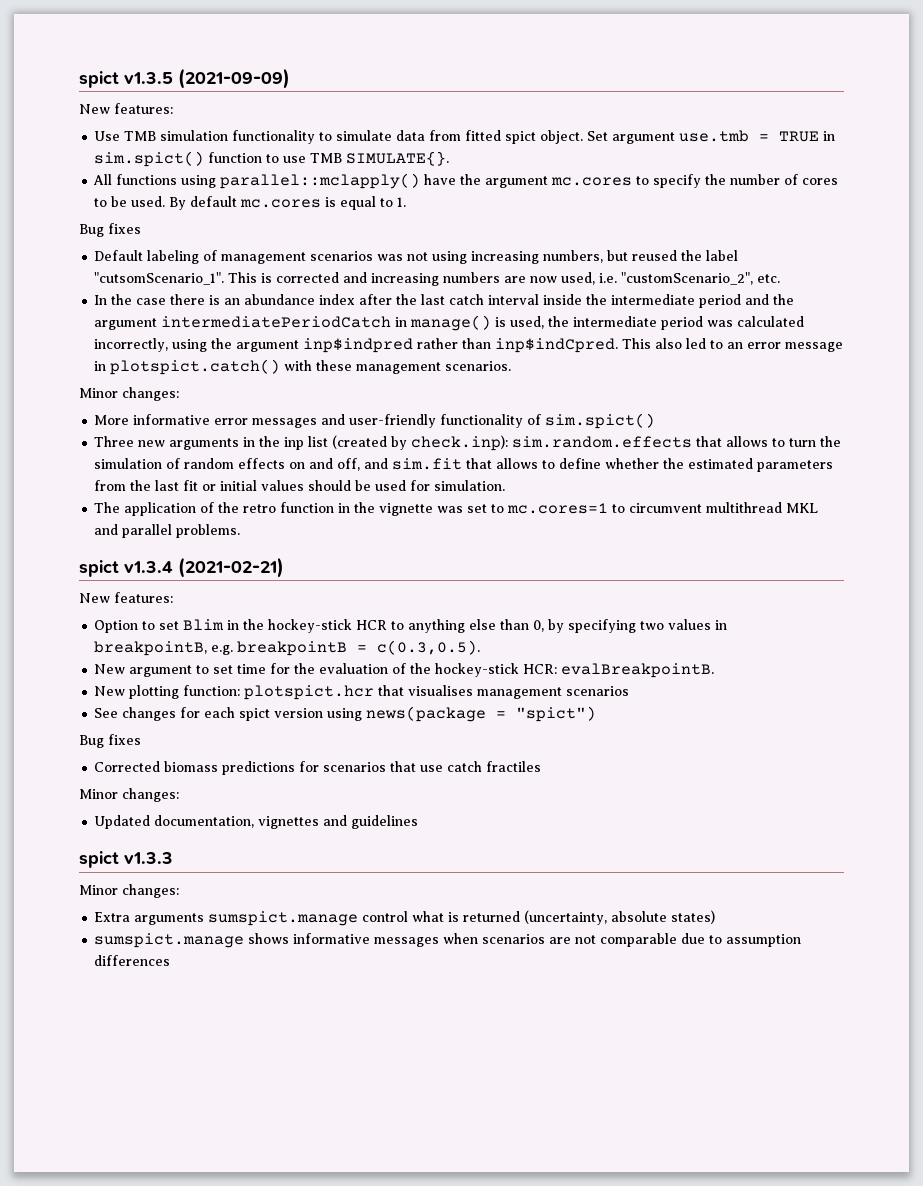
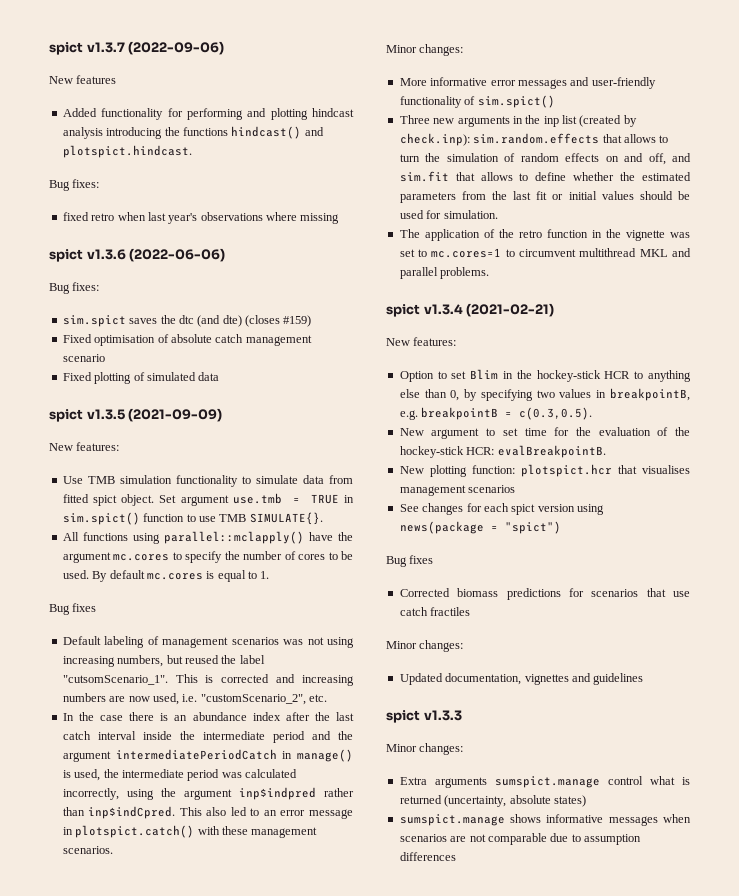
+ spict v1.3.7 (2022-09-06)
+ New features
+ Added functionality for performing and plotting hindcast analysis introducing the functions hindcast() and plotspict.hindcast.
+ Bug fixes:
+ fixed retro when last year's observations where missing
+ spict v1.3.6 (2022-06-06)
+ Bug fixes:
+ sim.spict saves the dtc (and dte) (closes #159)
+ Fixed optimisation of absolute catch management scenario
+ Fixed plotting of simulated data

